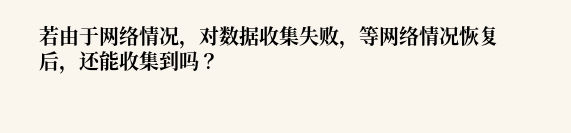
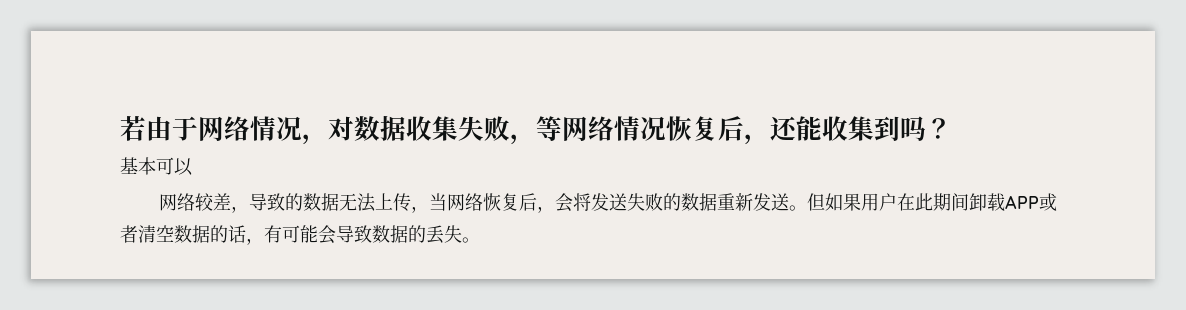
+ 基本可以
+ 网络较差，导致的数据无法上传，当网络恢复后，会将发送失败的数据重新发送。但如果用户在此期间卸载APP或者清空数据的话，有可能会导致数据的丢失。

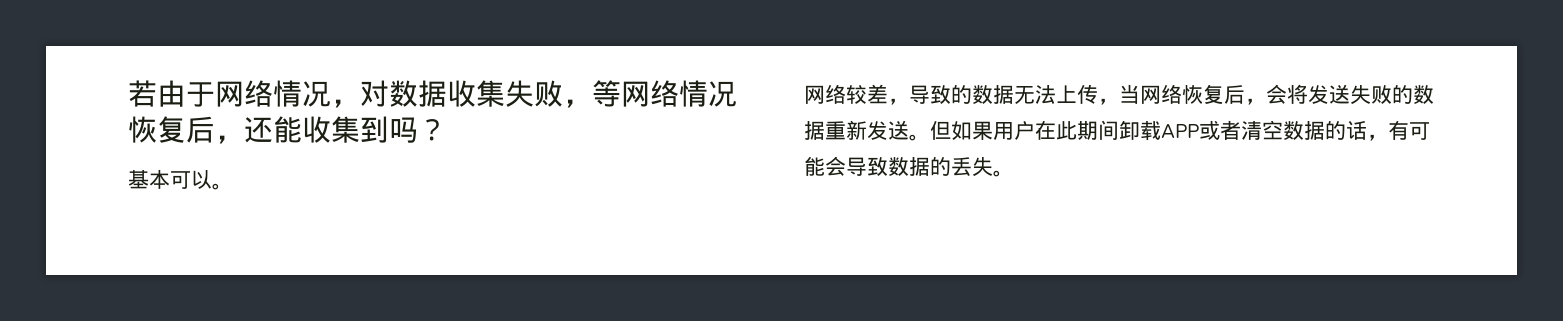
- 基本可以
+ 基本可以。

